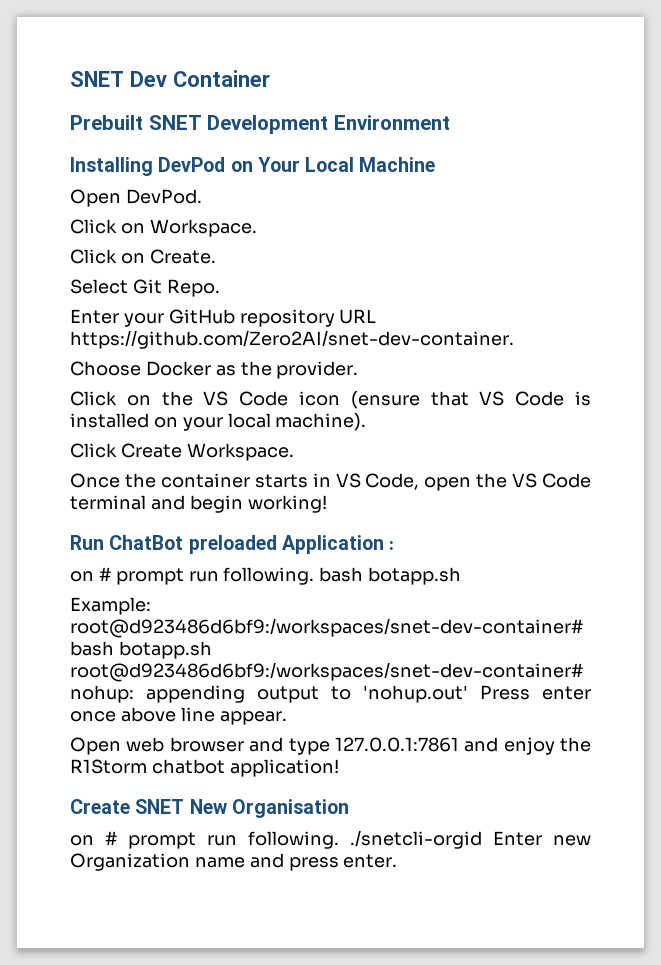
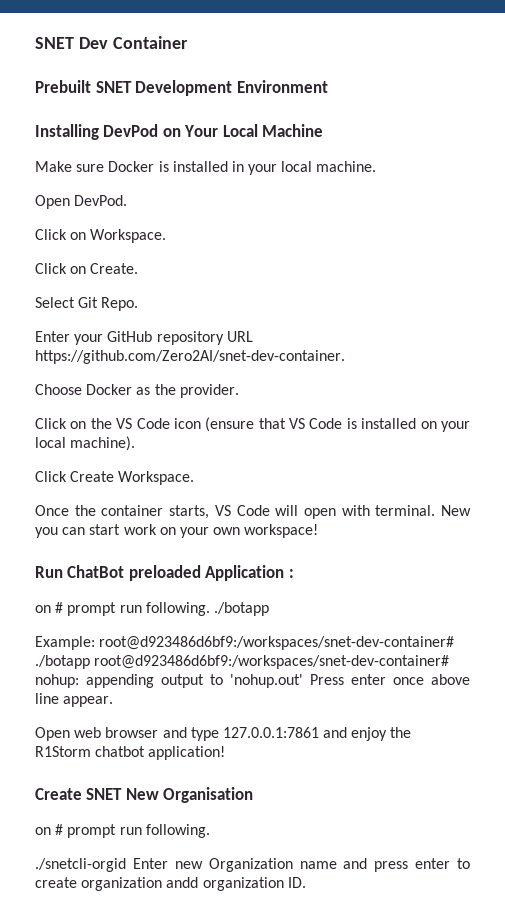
+ Make sure Docker is installed in your local machine.
- Once the container starts in VS Code, open the VS Code terminal and begin working!
+ Once the container starts, VS Code will open with terminal. New you can start work on your own workspace!
- on # prompt run following. bash botapp.sh
+ on # prompt run following. ./botapp
- Example: root@d923486d6bf9:/workspaces/snet-dev-container# bash botapp.sh root@d923486d6bf9:/workspaces/snet-dev-container# nohup: appending output to 'nohup.out' Press enter once above line appear.
+ Example: root@d923486d6bf9:/workspaces/snet-dev-container# ./botapp root@d923486d6bf9:/workspaces/snet-dev-container# nohup: appending output to 'nohup.out' Press enter once above line appear.
  Create SNET New Organisation
- on # prompt run following. ./snetcli-orgid Enter new Organization name and press enter.
+ on # prompt run following.
+ ./snetcli-orgid Enter new Organization name and press enter to create organization andd organization ID.

